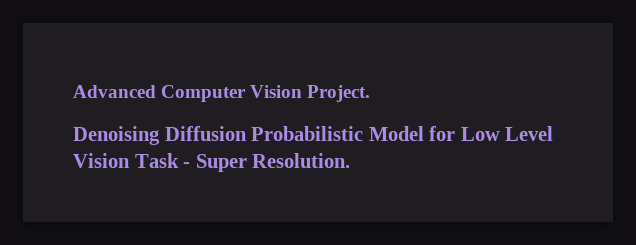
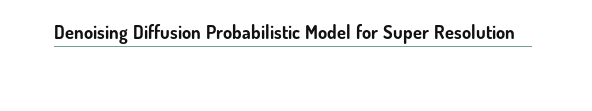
- Advanced Computer Vision Project.
- Denoising Diffusion Probabilistic Model for Low Level Vision Task - Super Resolution.
+ Denoising Diffusion Probabilistic Model for Super Resolution

